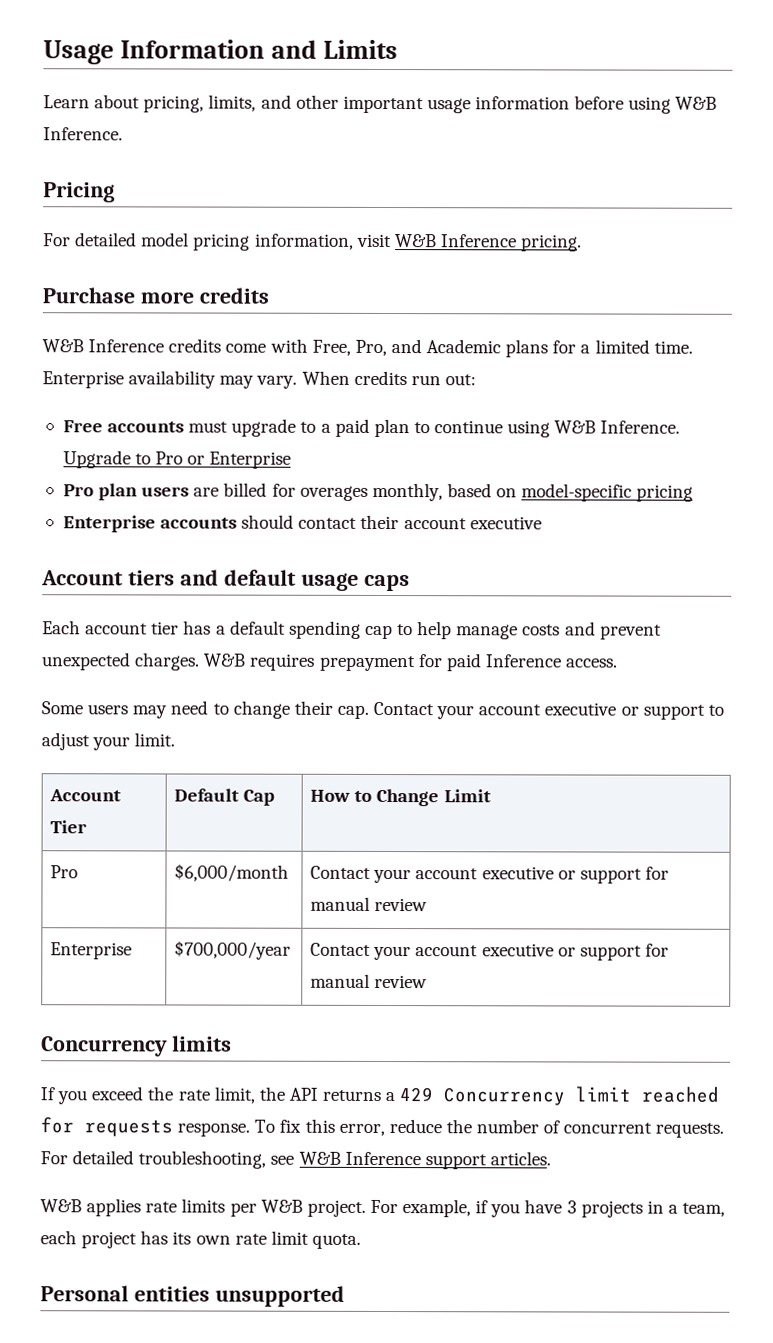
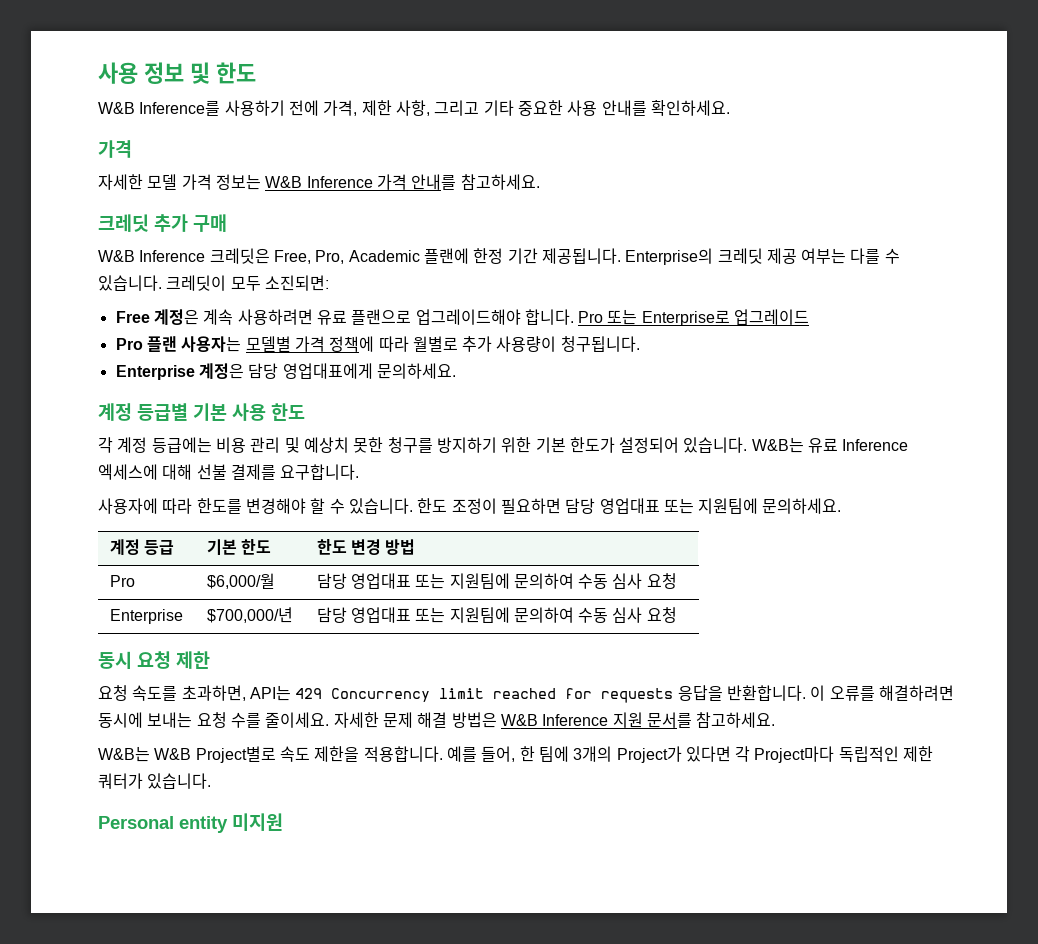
- Usage Information and Limits
- Learn about pricing, limits, and other important usage information before using W&B Inference.
- Pricing
- For detailed model pricing information, visit W&B Inference pricing.
- Purchase more credits
- W&B Inference credits come with Free, Pro, and Academic plans for a limited time. Enterprise availability may vary. When credits run out:
- Free accounts must upgrade to a paid plan to continue using W&B Inference. Upgrade to Pro or Enterprise
- Pro plan users are billed for overages monthly, based on model-specific pricing
- Enterprise accounts should contact their account executive
- Account tiers and default usage caps
- Each account tier has a default spending cap to help manage costs and prevent unexpected charges. W&B requires prepayment for paid Inference access.
- Some users may need to change their cap. Contact your account executive or support to adjust your limit.
- Account Tier | Default Cap | How to Change Limit
- Pro | $6,000/month | Contact your account executive or support for manual review
- Enterprise | $700,000/year | Contact your account executive or support for manual review
- Concurrency limits
- If you exceed the rate limit, the API returns a 429 Concurrency limit reached for requests response. To fix this error, reduce the number of concurrent requests. For detailed troubleshooting, see W&B Inference support articles.
- W&B applies rate limits per W&B project. For example, if you have 3 projects in a team, each project has its own rate limit quota.
+ 사용 정보 및 한도
+ W&B Inference를 사용하기 전에 가격, 제한 사항, 그리고 기타 중요한 사용 안내를 확인하세요.
+ 가격
+ 자세한 모델 가격 정보는 W&B Inference 가격 안내를 참고하세요.
+ 크레딧 추가 구매
+ W&B Inference 크레딧은 Free, Pro, Academic 플랜에 한정 기간 제공됩니다. Enterprise의 크레딧 제공 여부는 다를 수 있습니다. 크레딧이 모두 소진되면:
+ Free 계정은 계속 사용하려면 유료 플랜으로 업그레이드해야 합니다. Pro 또는 Enterprise로 업그레이드
+ Pro 플랜 사용자는 모델별 가격 정책에 따라 월별로 추가 사용량이 청구됩니다.
+ Enterprise 계정은 담당 영업대표에게 문의하세요.
+ 계정 등급별 기본 사용 한도
+ 각 계정 등급에는 비용 관리 및 예상치 못한 청구를 방지하기 위한 기본 한도가 설정되어 있습니다. W&B는 유료 Inference 엑세스에 대해 선불 결제를 요구합니다.
+ 사용자에 따라 한도를 변경해야 할 수 있습니다. 한도 조정이 필요하면 담당 영업대표 또는 지원팀에 문의하세요.
+ 계정 등급 | 기본 한도 | 한도 변경 방법
+ Pro | $6,000/월 | 담당 영업대표 또는 지원팀에 문의하여 수동 심사 요청
+ Enterprise | $700,000/년 | 담당 영업대표 또는 지원팀에 문의하여 수동 심사 요청
+ 동시 요청 제한
+ 요청 속도를 초과하면, API는 429 Concurrency limit reached for requests 응답을 반환합니다. 이 오류를 해결하려면 동시에 보내는 요청 수를 줄이세요. 자세한 문제 해결 방법은 W&B Inference 지원 문서를 참고하세요.
+ W&B는 W&B Project별로 속도 제한을 적용합니다. 예를 들어, 한 팀에 3개의 Project가 있다면 각 Project마다 독립적인 제한 쿼터가 있습니다.
- Personal entities unsupported
+ Personal entity 미지원

